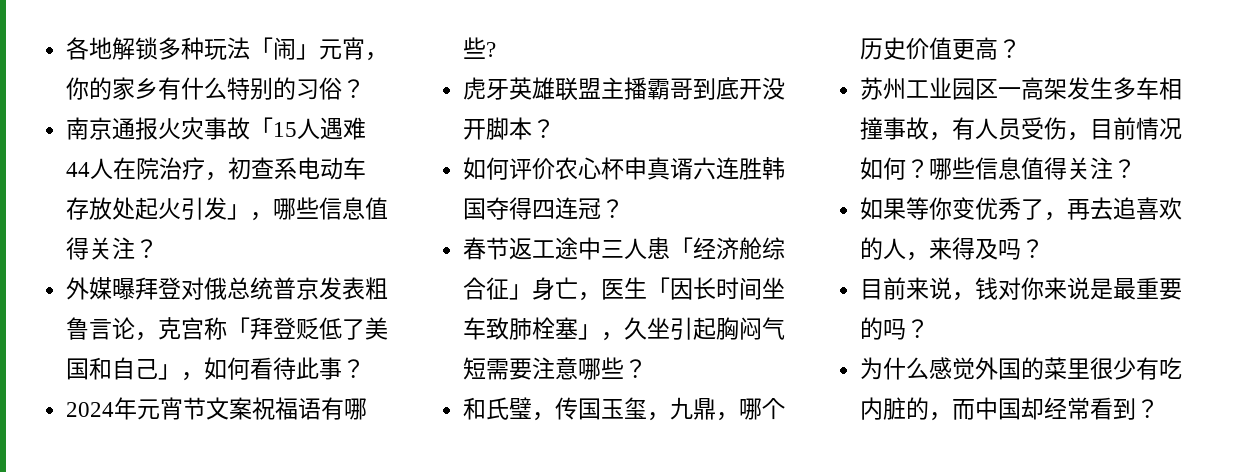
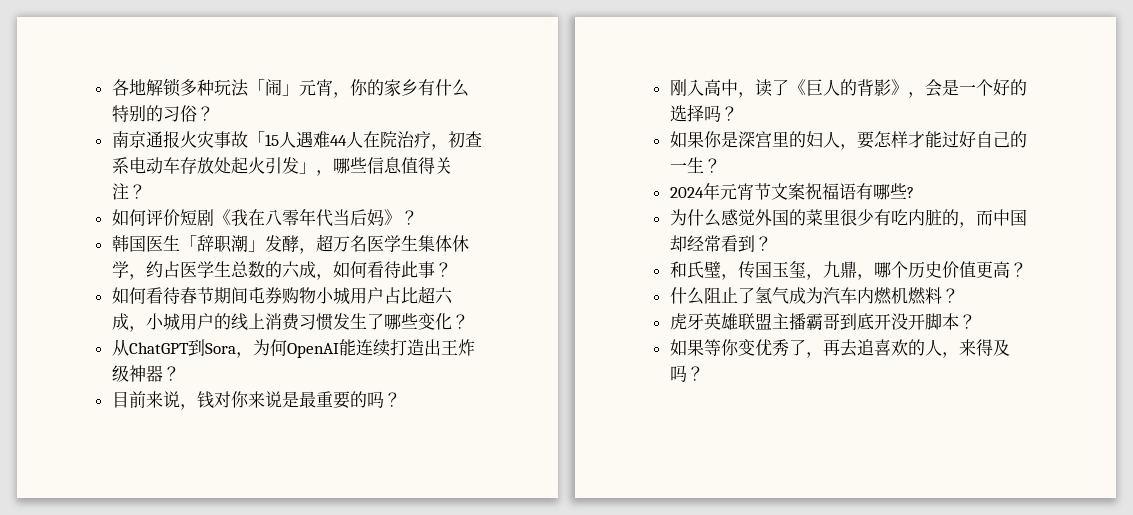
- 外媒曝拜登对俄总统普京发表粗鲁言论，克宫称「拜登贬低了美国和自己」，如何看待此事？
- 2024年元宵节文案祝福语有哪些?
- 虎牙英雄联盟主播霸哥到底开没开脚本？
- 如何评价农心杯申真谞六连胜韩国夺得四连冠？
- 春节返工途中三人患「经济舱综合征」身亡，医生「因长时间坐车致肺栓塞」，久坐引起胸闷气短需要注意哪些？
- 和氏璧，传国玉玺，九鼎，哪个历史价值更高？
- 苏州工业园区一高架发生多车相撞事故，有人员受伤，目前情况如何？哪些信息值得关注？
- 如果等你变优秀了，再去追喜欢的人，来得及吗？
+ 如何评价短剧《我在八零年代当后妈》？
+ 韩国医生「辞职潮」发酵，超万名医学生集体休学，约占医学生总数的六成，如何看待此事？
+ 如何看待春节期间屯券购物小城用户占比超六成，小城用户的线上消费习惯发生了哪些变化？
+ 从ChatGPT到Sora，为何OpenAI能连续打造出王炸级神器？
+ 刚入高中，读了《巨人的背影》，会是一个好的选择吗？
+ 如果你是深宫里的妇人，要怎样才能过好自己的一生？
+ 2024年元宵节文案祝福语有哪些?
+ 和氏璧，传国玉玺，九鼎，哪个历史价值更高？
+ 什么阻止了氢气成为汽车内燃机燃料？
+ 虎牙英雄联盟主播霸哥到底开没开脚本？
+ 如果等你变优秀了，再去追喜欢的人，来得及吗？

